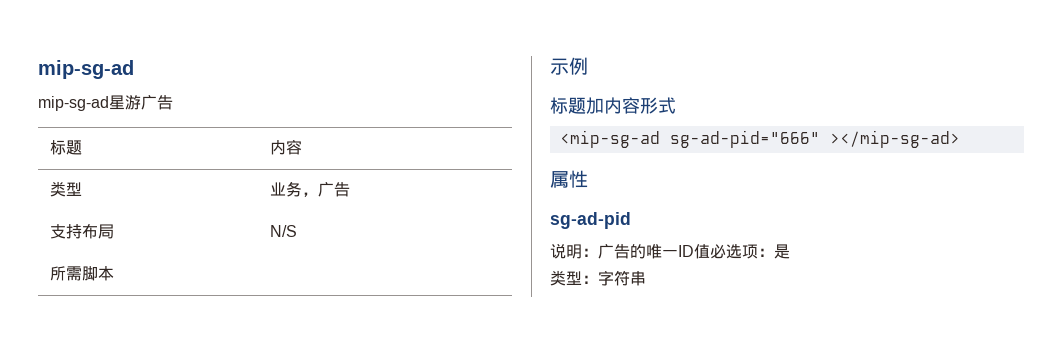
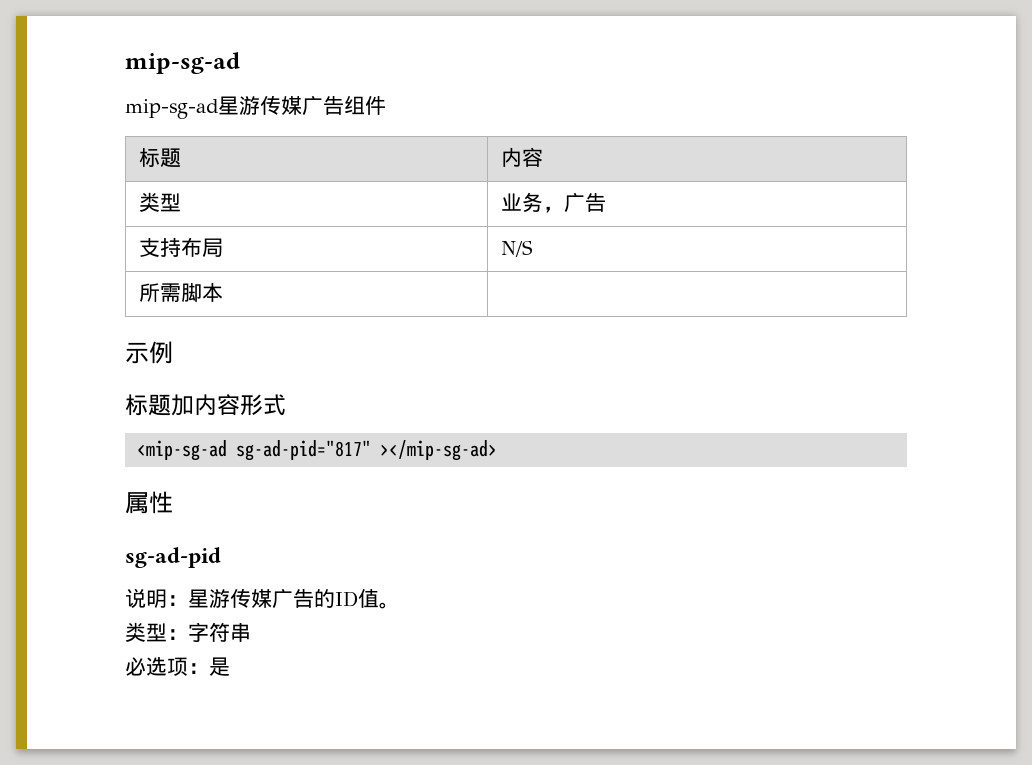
- mip-sg-ad星游广告
+ mip-sg-ad星游传媒广告组件
- <mip-sg-ad sg-ad-pid="666" ></mip-sg-ad>
+ <mip-sg-ad sg-ad-pid="817" ></mip-sg-ad>
- 说明：广告的唯一ID值必选项：是
+ 说明：星游传媒广告的ID值。
+ 必选项：是

